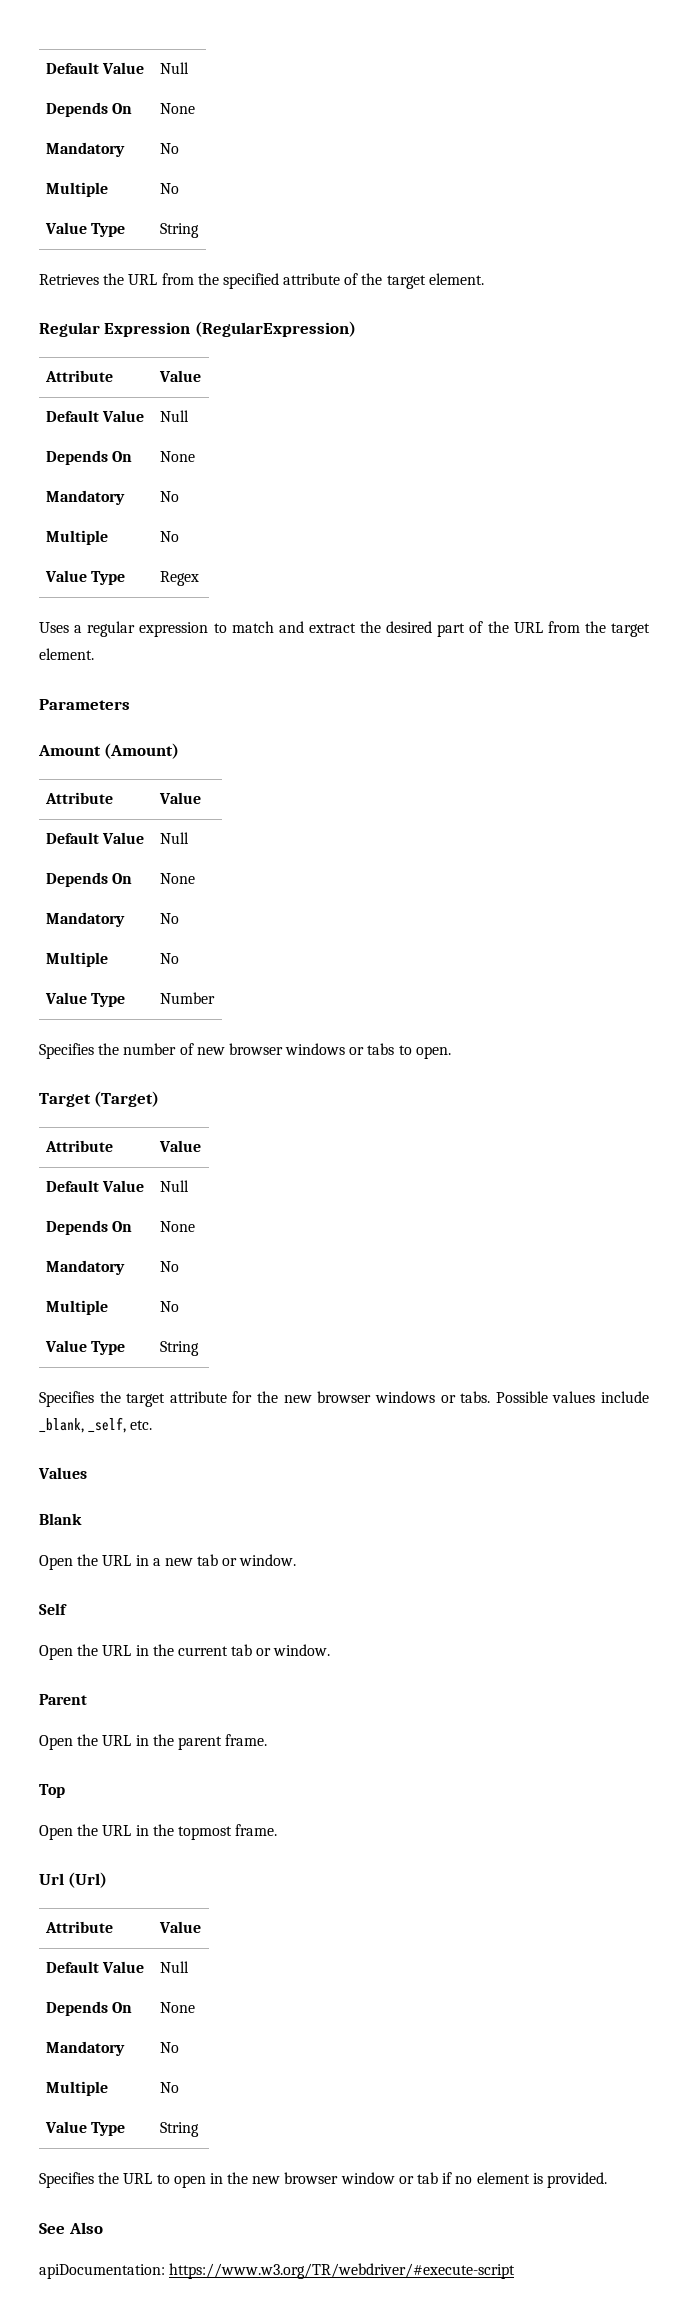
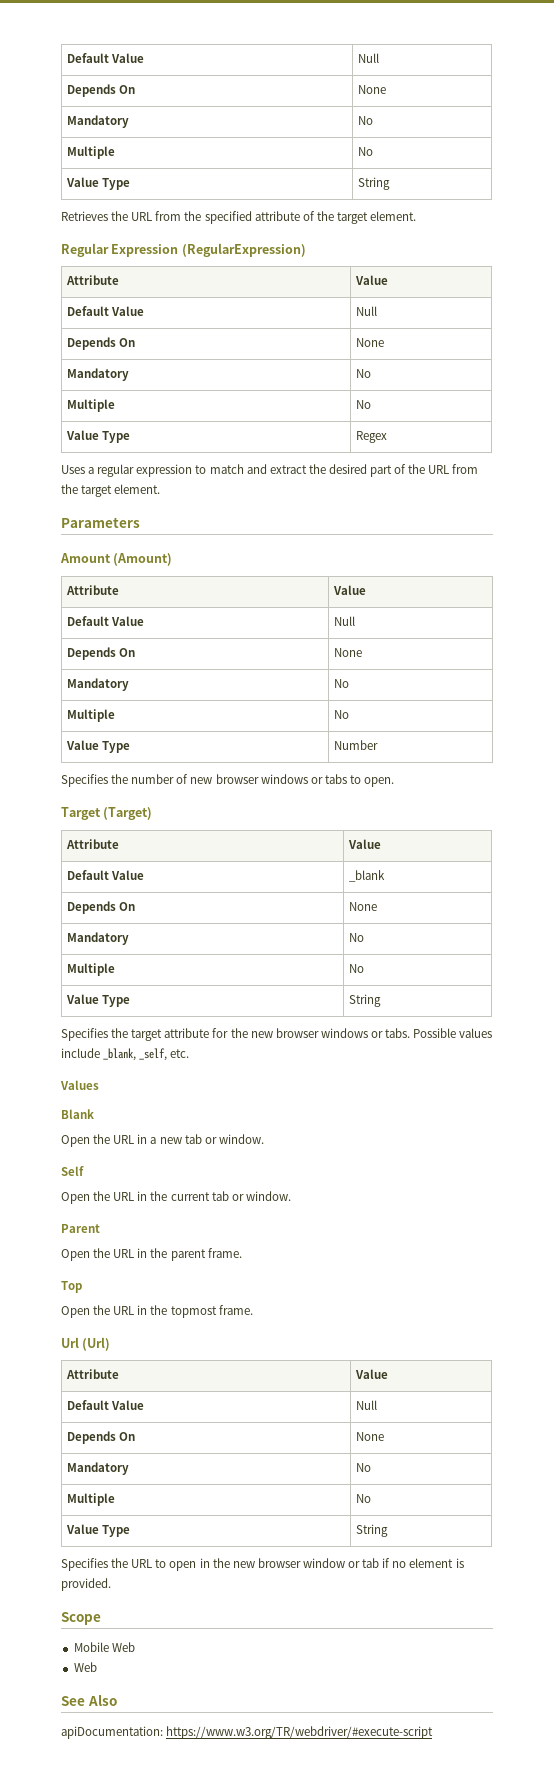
  Target (Target)
  Attribute | Value
- Default Value | Null
+ Default Value | _blank
+ Scope
+ Mobile Web
+ Web

